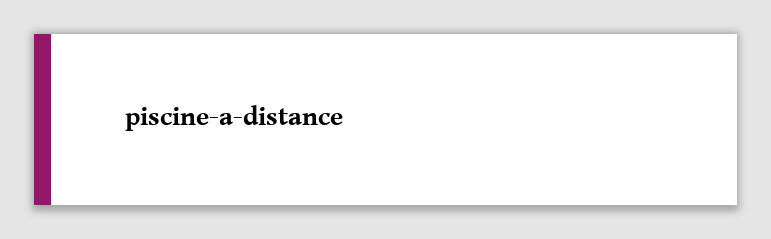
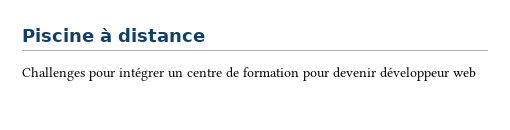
- piscine-a-distance
+ Piscine à distance
+ Challenges pour intégrer un centre de formation pour devenir développeur web

